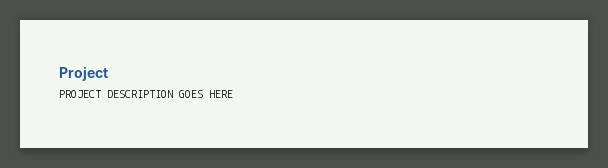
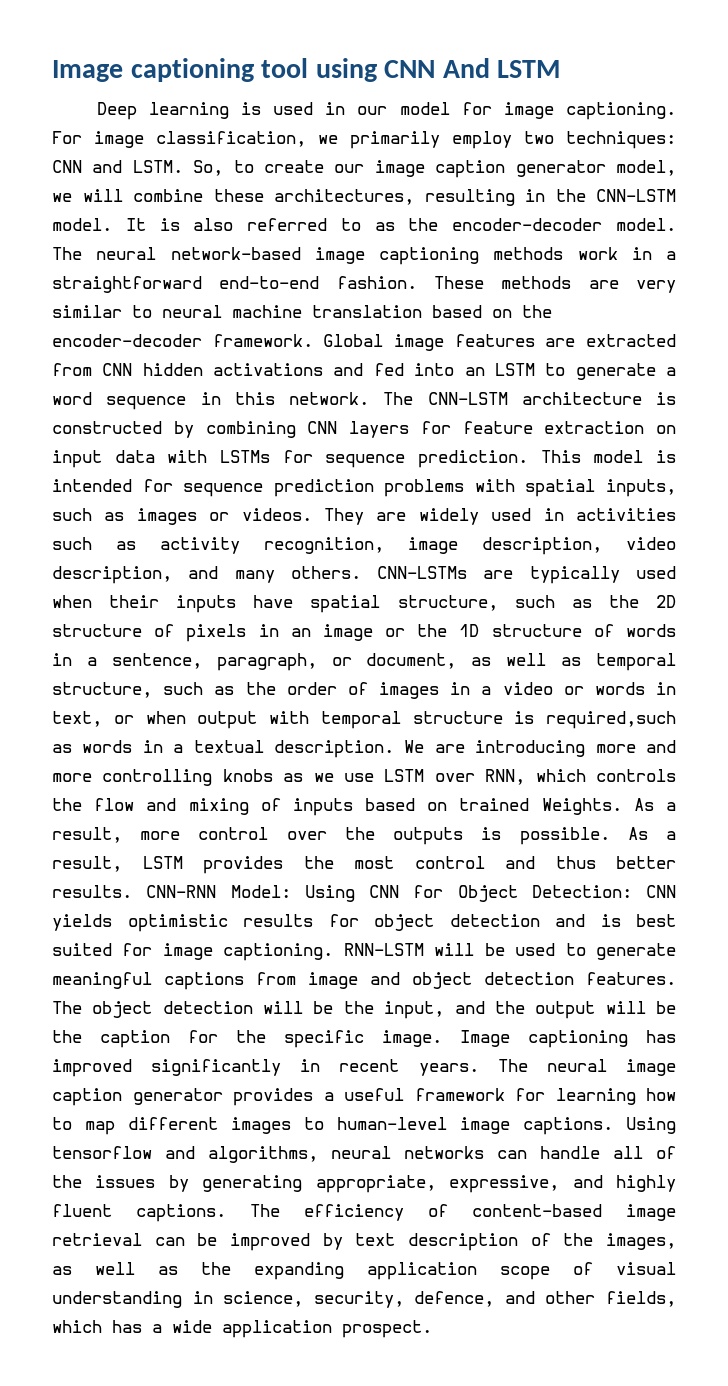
- Project
- PROJECT DESCRIPTION GOES HERE
+ Image captioning tool using CNN And LSTM
+ Deep learning is used in our model for image captioning. For image classification, we primarily employ two techniques: CNN and LSTM. So, to create our image caption generator model, we will combine these architectures, resulting in the CNN-LSTM model. It is also referred to as the encoder-decoder model. The neural network-based image captioning methods work in a straightforward end-to-end fashion. These methods are very similar to neural machine translation based on the encoder-decoder framework. Global image features are extracted from CNN hidden activations and fed into an LSTM to generate a word sequence in this network. The CNN-LSTM architecture is constructed by combining CNN layers for feature extraction on input data with LSTMs for sequence prediction. This model is intended for sequence prediction problems with spatial inputs, such as images or videos. They are widely used in activities such as activity recognition, image description, video description, and many others. CNN-LSTMs are typically used when their inputs have spatial structure, such as the 2D structure of pixels in an image or the 1D structure of words in a sentence, paragraph, or document, as well as temporal structure, such as the order of images in a video or words in text, or when output with temporal structure is required,such as words in a textual description. We are introducing more and more controlling knobs as we use LSTM over RNN, which controls the flow and mixing of inputs based on trained Weights. As a result, more control over the outputs is possible. As a result, LSTM provides the most control and thus better results. CNN-RNN Model: Using CNN for Object Detection: CNN yields optimistic results for object detection and is best suited for image captioning. RNN-LSTM will be used to generate meaningful captions from image and object detection features. The object detection will be the input, and the output will be the caption for the specific image. Image captioning has improved significantly in recent years. The neural image caption generator provides a useful framework for learning how to map different images to human-level image captions. Using tensorflow and algorithms, neural networks can handle all of the issues by generating appropriate, expressive, and highly fluent captions. The efficiency of content-based image retrieval can be improved by text description of the images, as well as the expanding application scope of visual understanding in science, security, defence, and other fields, which has a wide application prospect.

